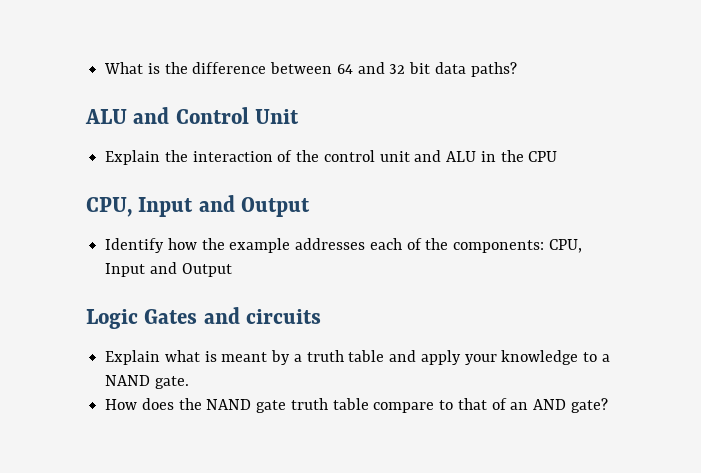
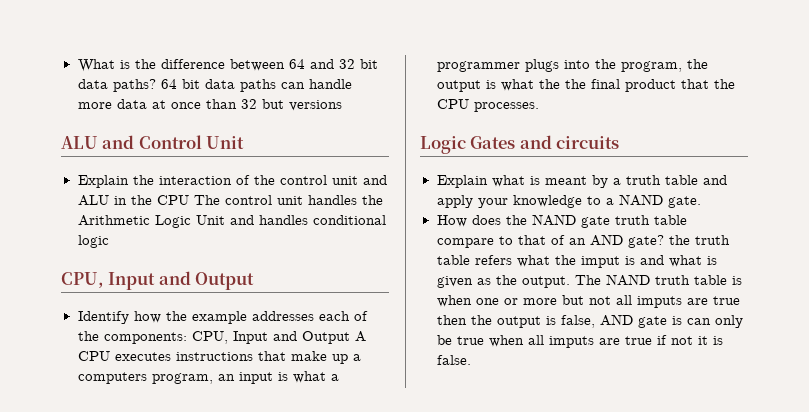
+ 64 bit data paths can handle more data at once than 32 but versions
- Explain the interaction of the control unit and ALU in the CPU
+ Explain the interaction of the control unit and ALU in the CPU The control unit handles the Arithmetic Logic Unit and handles conditional logic
- Identify how the example addresses each of the components: CPU, Input and Output
+ Identify how the example addresses each of the components: CPU, Input and Output A CPU executes instructions that make up a computers program, an input is what a programmer plugs into the program, the output is what the the final product that the CPU processes.
- How does the NAND gate truth table compare to that of an AND gate?
+ How does the NAND gate truth table compare to that of an AND gate? the truth table refers what the imput is and what is given as the output. The NAND truth table is when one or more but not all imputs are true then the output is false, AND gate is can only be true when all imputs are true if not it is false.

